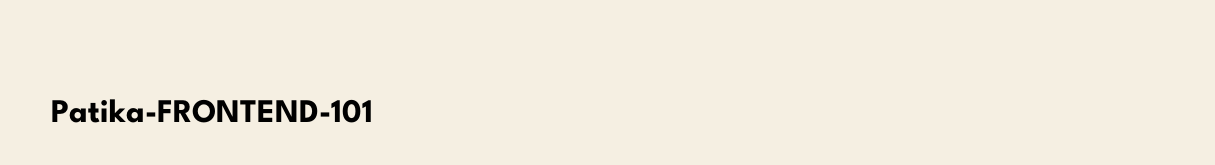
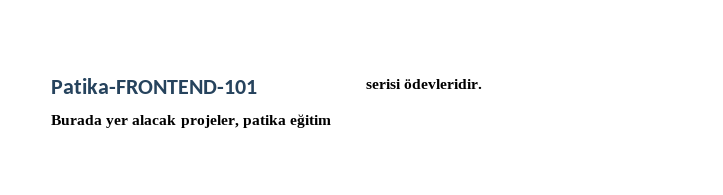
+ Burada yer alacak projeler, patika eğitim serisi ödevleridir.

